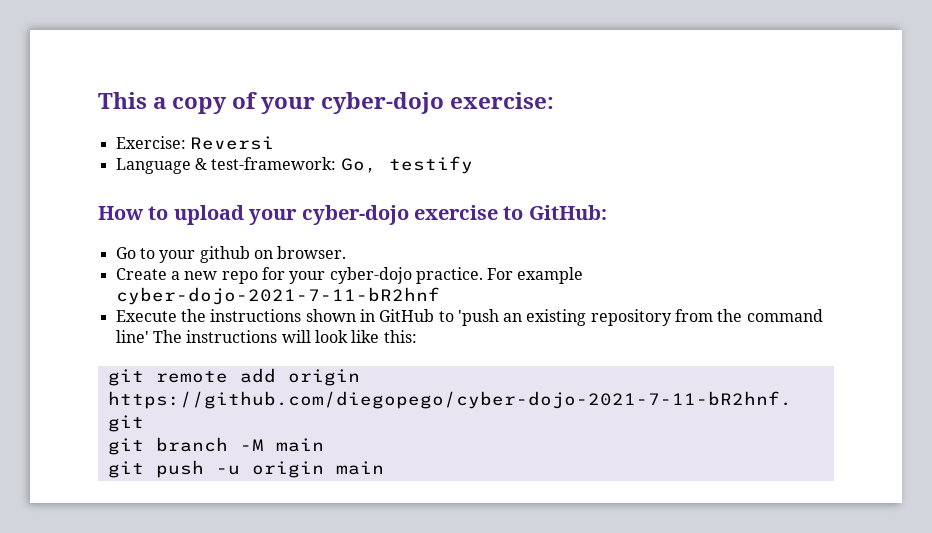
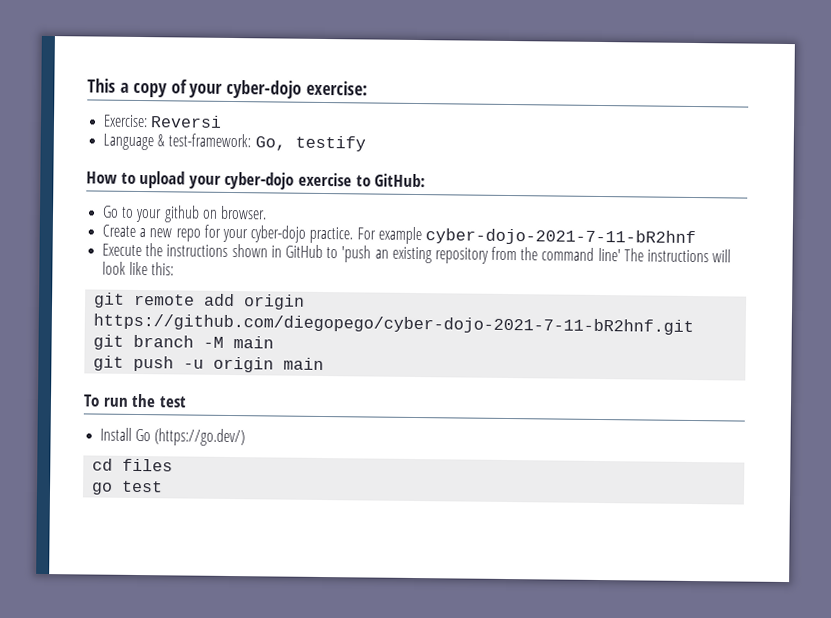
+ To run the test
+ Install Go (https://go.dev/)
+ cd files
+ go test

